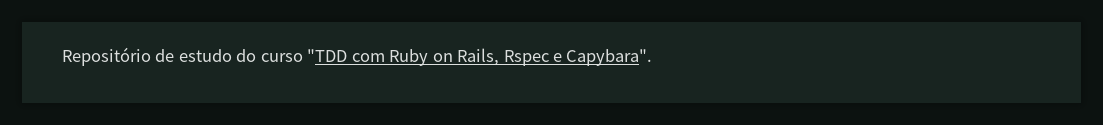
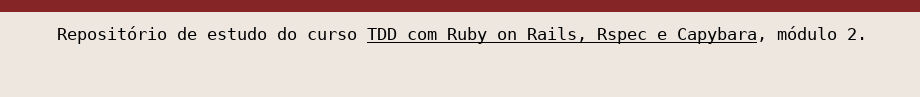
- Repositório de estudo do curso "TDD com Ruby on Rails, Rspec e Capybara".
+ Repositório de estudo do curso TDD com Ruby on Rails, Rspec e Capybara, módulo 2.

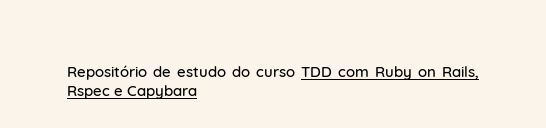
- Repositório de estudo do curso TDD com Ruby on Rails, Rspec e Capybara, módulo 2.
+ Repositório de estudo do curso TDD com Ruby on Rails, Rspec e Capybara

